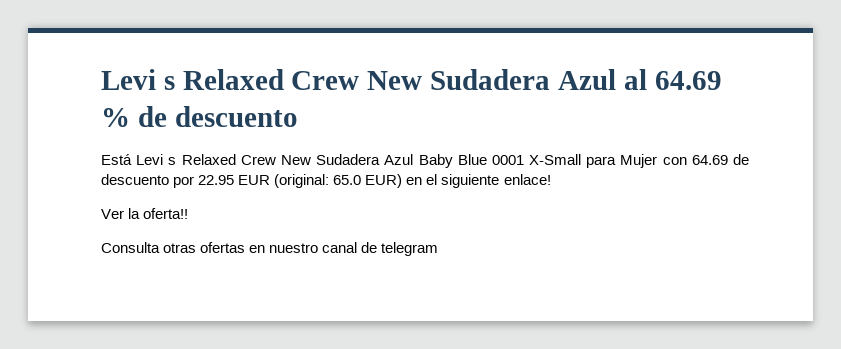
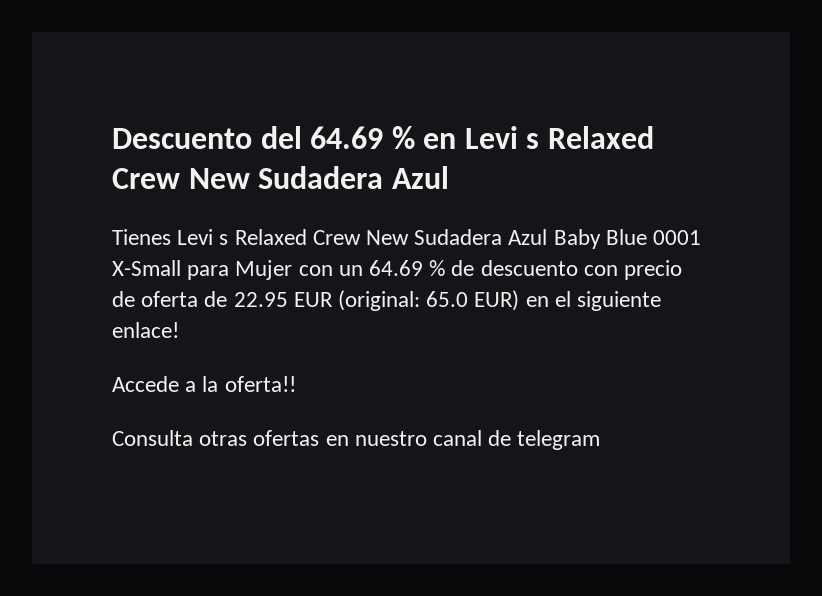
- Levi s Relaxed Crew New Sudadera Azul al 64.69 % de descuento
- Está Levi s Relaxed Crew New Sudadera Azul Baby Blue 0001 X-Small para Mujer con 64.69 de descuento por 22.95 EUR (original: 65.0 EUR) en el siguiente enlace!
+ Descuento del 64.69 % en Levi s Relaxed Crew New Sudadera Azul
+ Tienes Levi s Relaxed Crew New Sudadera Azul Baby Blue 0001 X-Small para Mujer con un 64.69 % de descuento con precio de oferta de 22.95 EUR (original: 65.0 EUR) en el siguiente enlace!
- Ver la oferta!!
+ Accede a la oferta!!

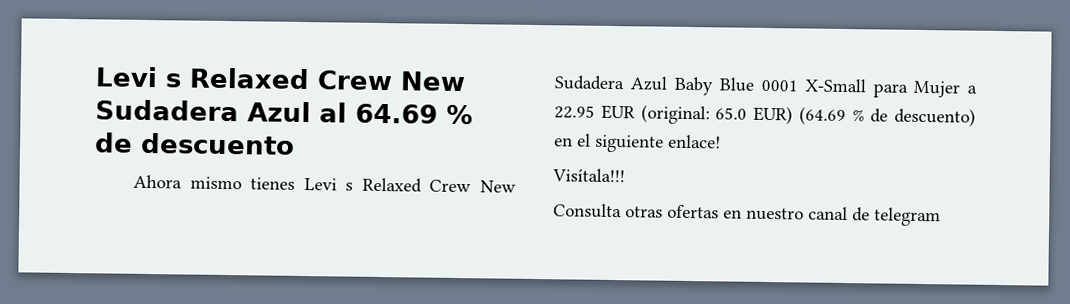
- Descuento del 64.69 % en Levi s Relaxed Crew New Sudadera Azul
- Tienes Levi s Relaxed Crew New Sudadera Azul Baby Blue 0001 X-Small para Mujer con un 64.69 % de descuento con precio de oferta de 22.95 EUR (original: 65.0 EUR) en el siguiente enlace!
+ Levi s Relaxed Crew New Sudadera Azul al 64.69 % de descuento
+ Ahora mismo tienes Levi s Relaxed Crew New Sudadera Azul Baby Blue 0001 X-Small para Mujer a 22.95 EUR (original: 65.0 EUR) (64.69 % de descuento) en el siguiente enlace!
- Accede a la oferta!!
+ Visítala!!!

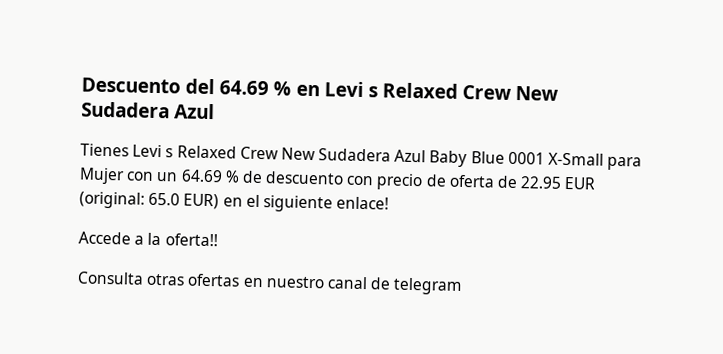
- Levi s Relaxed Crew New Sudadera Azul al 64.69 % de descuento
- Ahora mismo tienes Levi s Relaxed Crew New Sudadera Azul Baby Blue 0001 X-Small para Mujer a 22.95 EUR (original: 65.0 EUR) (64.69 % de descuento) en el siguiente enlace!
+ Descuento del 64.69 % en Levi s Relaxed Crew New Sudadera Azul
+ Tienes Levi s Relaxed Crew New Sudadera Azul Baby Blue 0001 X-Small para Mujer con un 64.69 % de descuento con precio de oferta de 22.95 EUR (original: 65.0 EUR) en el siguiente enlace!
- Visítala!!!
+ Accede a la oferta!!

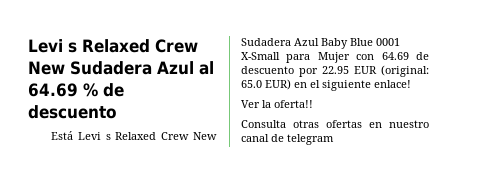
- Descuento del 64.69 % en Levi s Relaxed Crew New Sudadera Azul
- Tienes Levi s Relaxed Crew New Sudadera Azul Baby Blue 0001 X-Small para Mujer con un 64.69 % de descuento con precio de oferta de 22.95 EUR (original: 65.0 EUR) en el siguiente enlace!
+ Levi s Relaxed Crew New Sudadera Azul al 64.69 % de descuento
+ Está Levi s Relaxed Crew New Sudadera Azul Baby Blue 0001 X-Small para Mujer con 64.69 de descuento por 22.95 EUR (original: 65.0 EUR) en el siguiente enlace!
- Accede a la oferta!!
+ Ver la oferta!!

